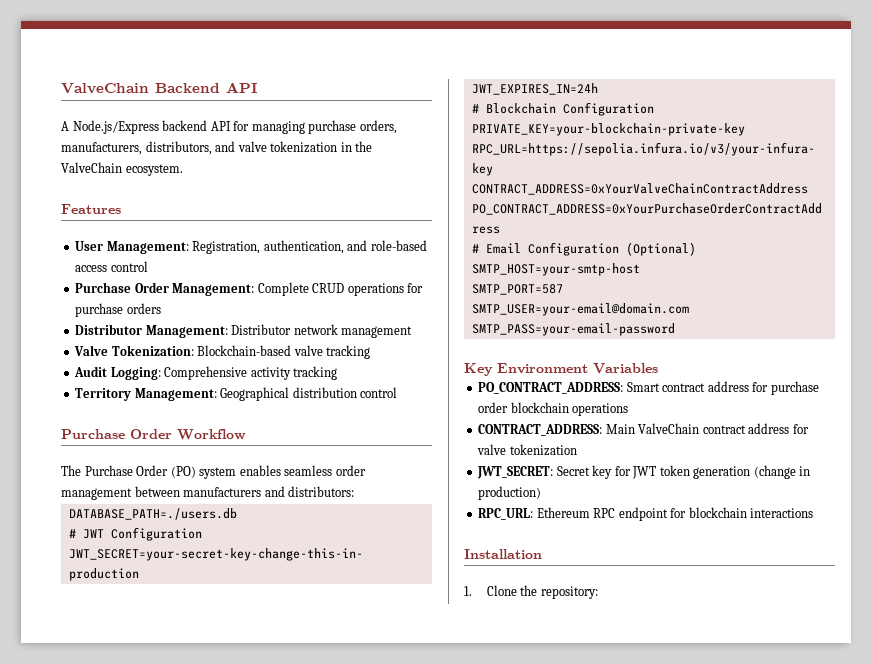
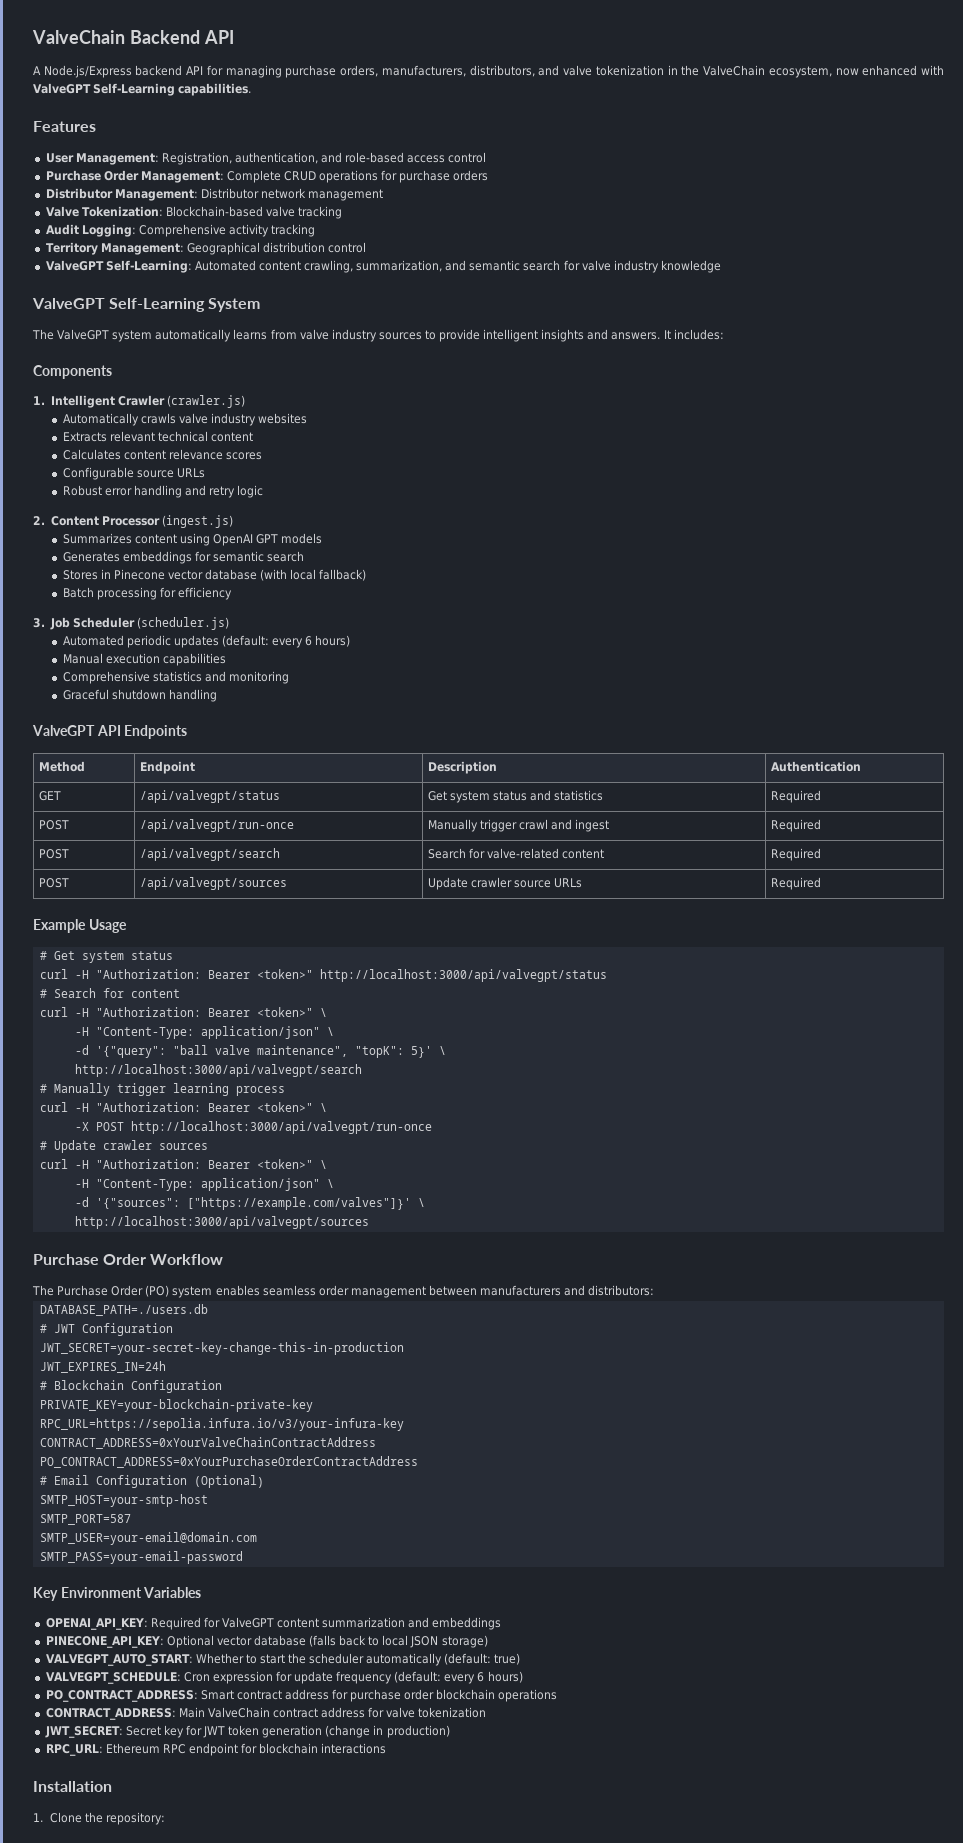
- A Node.js/Express backend API for managing purchase orders, manufacturers, distributors, and valve tokenization in the ValveChain ecosystem.
+ A Node.js/Express backend API for managing purchase orders, manufacturers, distributors, and valve tokenization in the ValveChain ecosystem, now enhanced with ValveGPT Self-Learning capabilities.
+ ValveGPT Self-Learning: Automated content crawling, summarization, and semantic search for valve industry knowledge
+ ValveGPT Self-Learning System
+ The ValveGPT system automatically learns from valve industry sources to provide intelligent insights and answers. It includes:
+ Components
+ 1. Intelligent Crawler (crawler.js)
+ Automatically crawls valve industry websites
+ Extracts relevant technical content
+ Calculates content relevance scores
+ Configurable source URLs
+ Robust error handling and retry logic
+ 2. Content Processor (ingest.js)
+ Summarizes content using OpenAI GPT models
+ Generates embeddings for semantic search
+ Stores in Pinecone vector database (with local fallback)
+ Batch processing for efficiency
+ 3. Job Scheduler (scheduler.js)
+ Automated periodic updates (default: every 6 hours)
+ Manual execution capabilities
+ Comprehensive statistics and monitoring
+ Graceful shutdown handling
+ ValveGPT API Endpoints
+ Method | Endpoint | Description | Authentication
+ GET | /api/valvegpt/status | Get system status and statistics | Required
+ POST | /api/valvegpt/run-once | Manually trigger crawl and ingest | Required
+ POST | /api/valvegpt/search | Search for valve-related content | Required
+ POST | /api/valvegpt/sources | Update crawler source URLs | Required
+ Example Usage
+ # Get system status
+ curl -H "Authorization: Bearer <token>" http://localhost:3000/api/valvegpt/status
+ # Search for content
+ curl -H "Authorization: Bearer <token>" \
+ -H "Content-Type: application/json" \
+ -d '{"query": "ball valve maintenance", "topK": 5}' \
+ http://localhost:3000/api/valvegpt/search
+ # Manually trigger learning process
+ curl -H "Authorization: Bearer <token>" \
+ -X POST http://localhost:3000/api/valvegpt/run-once
+ # Update crawler sources
+ curl -H "Authorization: Bearer <token>" \
+ -H "Content-Type: application/json" \
+ -d '{"sources": ["https://example.com/valves"]}' \
+ http://localhost:3000/api/valvegpt/sources
+ OPENAI_API_KEY: Required for ValveGPT content summarization and embeddings
+ PINECONE_API_KEY: Optional vector database (falls back to local JSON storage)
+ VALVEGPT_AUTO_START: Whether to start the scheduler automatically (default: true)
+ VALVEGPT_SCHEDULE: Cron expression for update frequency (default: every 6 hours)

